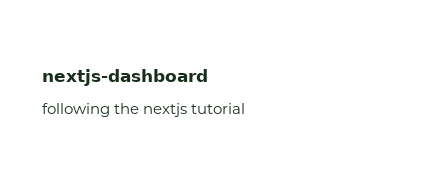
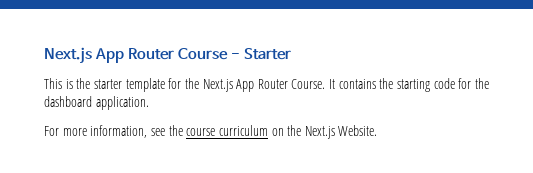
- nextjs-dashboard
- following the nextjs tutorial
+ Next.js App Router Course - Starter
+ This is the starter template for the Next.js App Router Course. It contains the starting code for the dashboard application.
+ For more information, see the course curriculum on the Next.js Website.

